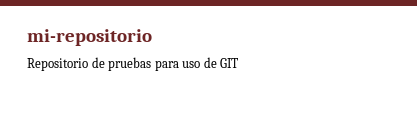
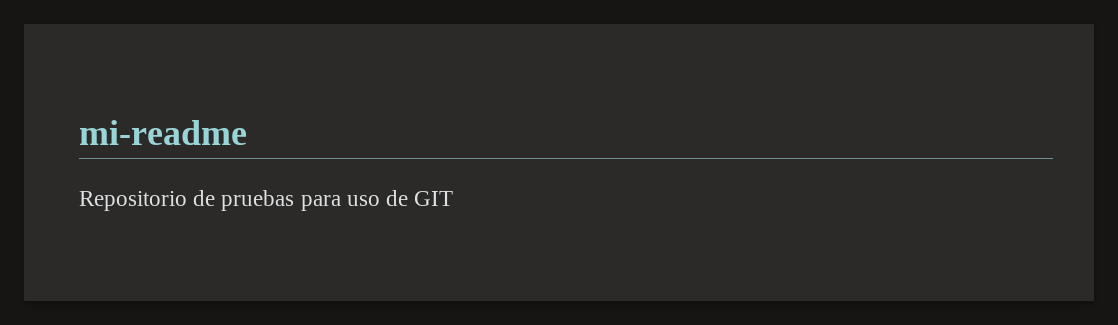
- mi-repositorio
+ mi-readme

